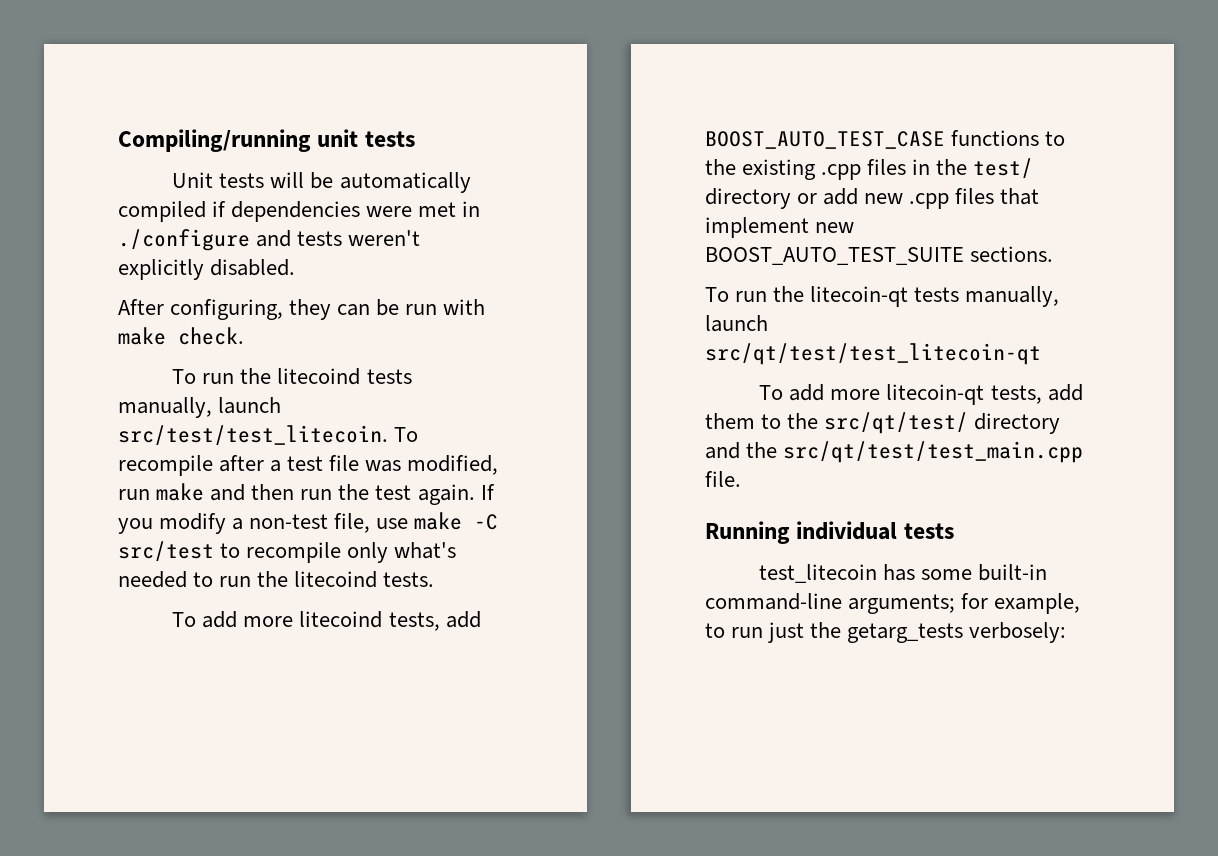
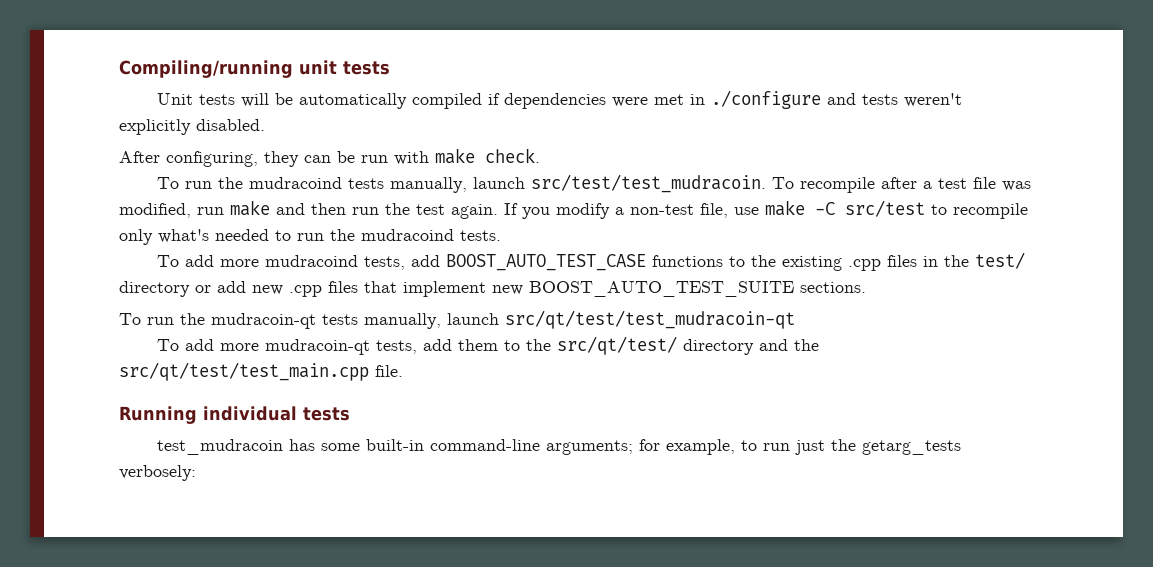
- To run the litecoind tests manually, launch src/test/test_litecoin.
+ To run the mudracoind tests manually, launch src/test/test_mudracoin.
- If you modify a non-test file, use make -C src/test to recompile only what's needed to run the litecoind tests.
+ If you modify a non-test file, use make -C src/test to recompile only what's needed to run the mudracoind tests.
- To add more litecoind tests, add BOOST_AUTO_TEST_CASE functions to the existing .cpp files in the test/ directory or add new .cpp files that implement new BOOST_AUTO_TEST_SUITE sections.
+ To add more mudracoind tests, add BOOST_AUTO_TEST_CASE functions to the existing .cpp files in the test/ directory or add new .cpp files that implement new BOOST_AUTO_TEST_SUITE sections.
- To run the litecoin-qt tests manually, launch src/qt/test/test_litecoin-qt
- To add more litecoin-qt tests, add them to the src/qt/test/ directory and the src/qt/test/test_main.cpp file.
+ To run the mudracoin-qt tests manually, launch src/qt/test/test_mudracoin-qt
+ To add more mudracoin-qt tests, add them to the src/qt/test/ directory and the src/qt/test/test_main.cpp file.
- test_litecoin has some built-in command-line arguments; for example, to run just the getarg_tests verbosely:
+ test_mudracoin has some built-in command-line arguments; for example, to run just the getarg_tests verbosely:

